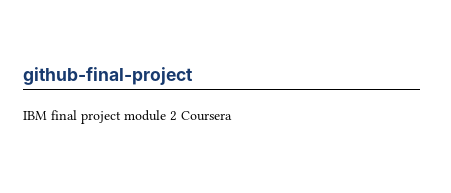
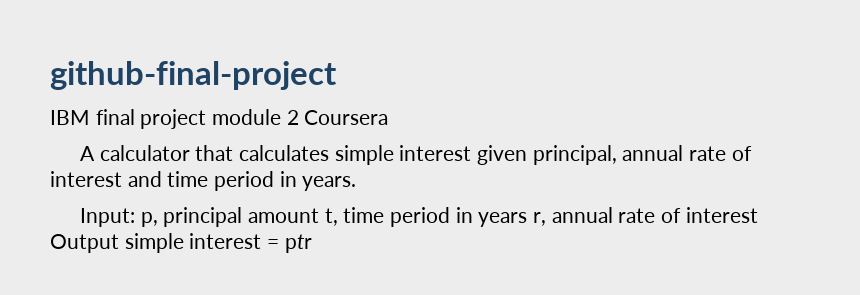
+ A calculator that calculates simple interest given principal, annual rate of interest and time period in years.
+ Input: p, principal amount t, time period in years r, annual rate of interest Output simple interest = ptr

